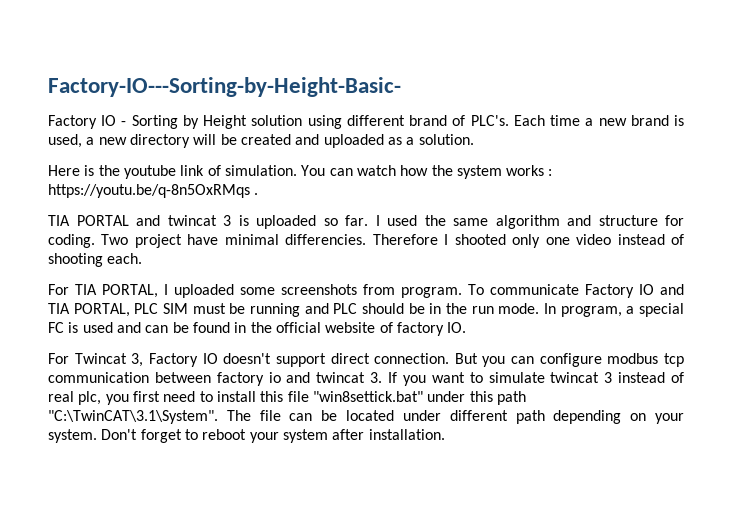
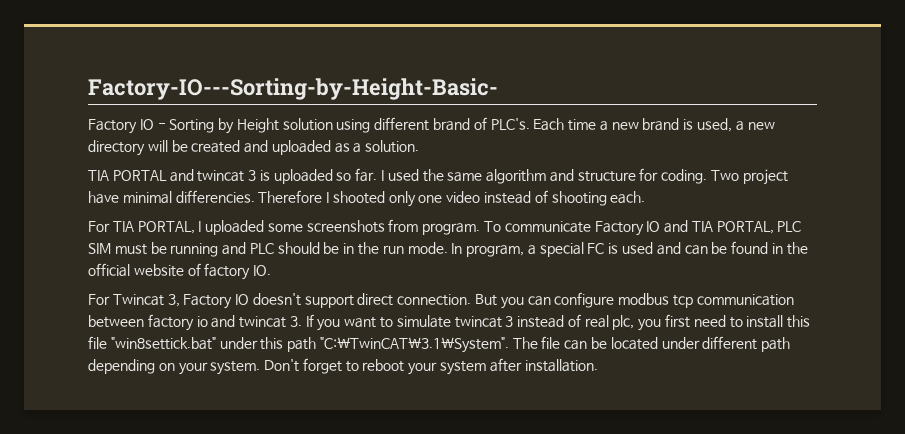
- Here is the youtube link of simulation. You can watch how the system works : https://youtu.be/q-8n5OxRMqs .

